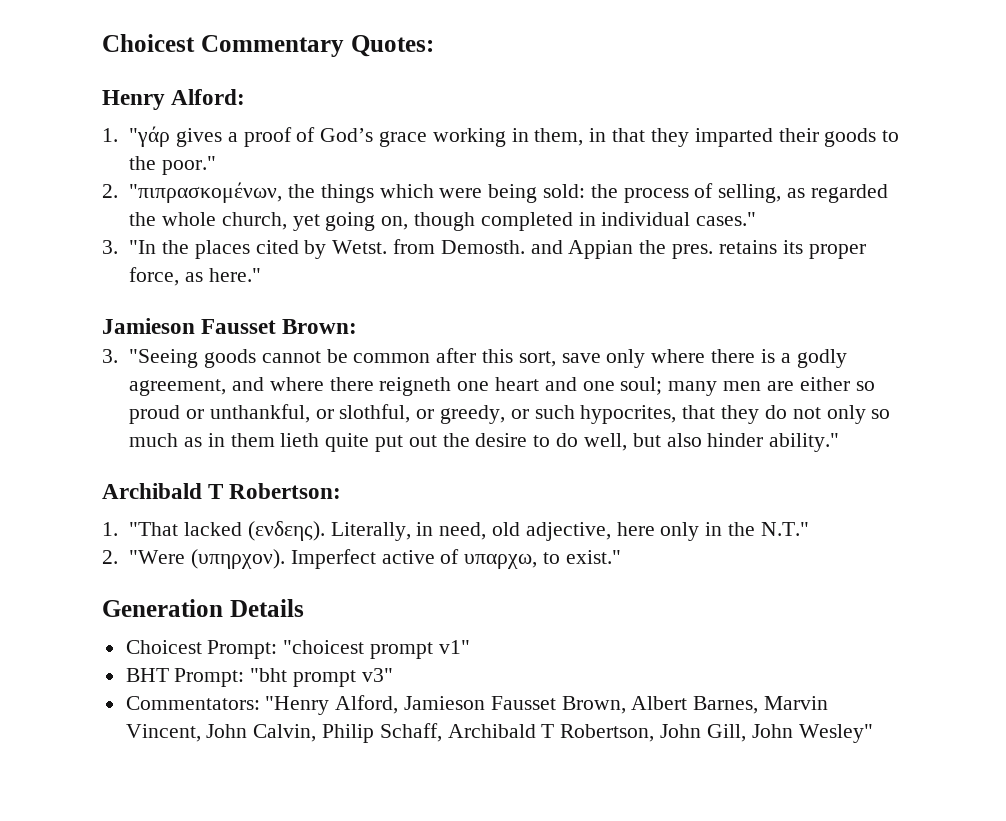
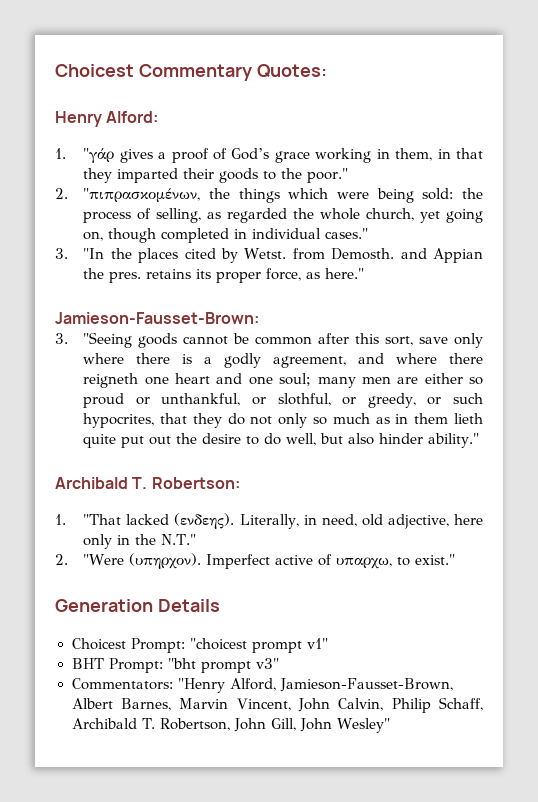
- Jamieson Fausset Brown:
+ Jamieson-Fausset-Brown:
- Archibald T Robertson:
+ Archibald T. Robertson:
- Commentators: "Henry Alford, Jamieson Fausset Brown, Albert Barnes, Marvin Vincent, John Calvin, Philip Schaff, Archibald T Robertson, John Gill, John Wesley"
+ Commentators: "Henry Alford, Jamieson-Fausset-Brown, Albert Barnes, Marvin Vincent, John Calvin, Philip Schaff, Archibald T. Robertson, John Gill, John Wesley"

